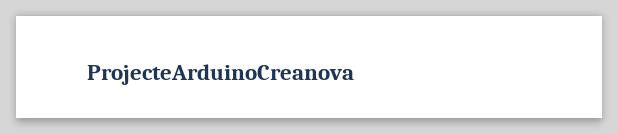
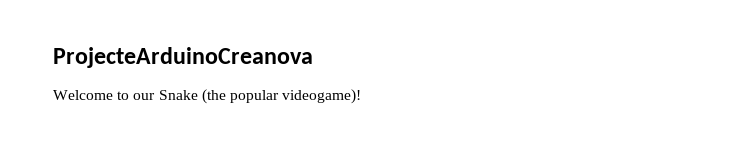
+ Welcome to our Snake (the popular videogame)!

